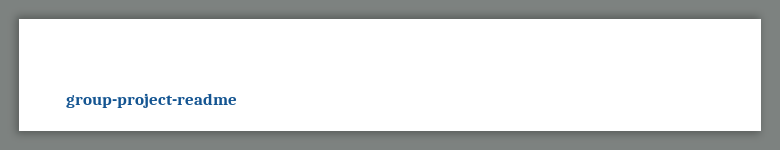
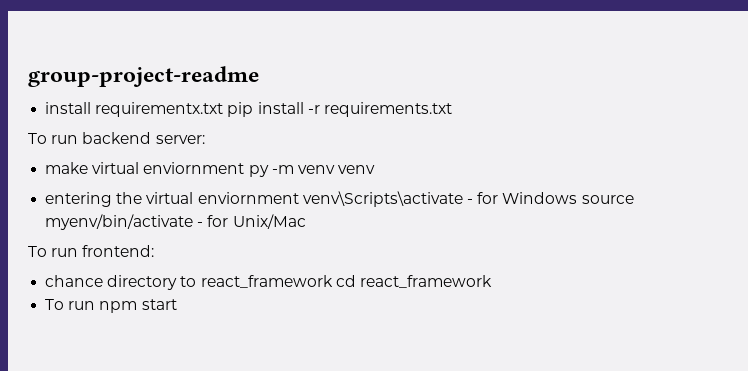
+ install requirementx.txt pip install -r requirements.txt
+ To run backend server:
+ make virtual enviornment py -m venv venv
+ entering the virtual enviornment venv\Scripts\activate - for Windows source myenv/bin/activate - for Unix/Mac
+ To run frontend:
+ chance directory to react_framework cd react_framework
+ To run npm start

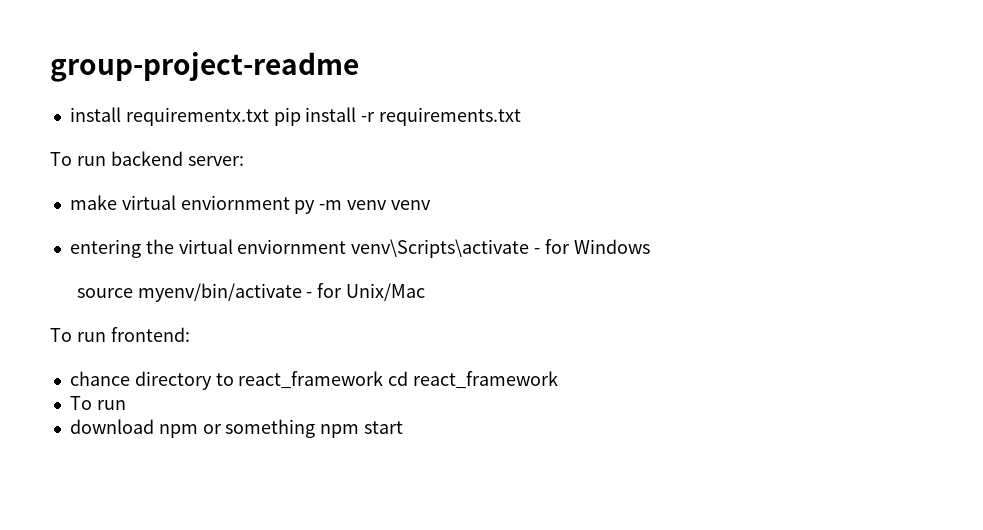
- entering the virtual enviornment venv\Scripts\activate - for Windows source myenv/bin/activate - for Unix/Mac
+ entering the virtual enviornment venv\Scripts\activate - for Windows
+ source myenv/bin/activate - for Unix/Mac
  chance directory to react_framework cd react_framework
- To run npm start
+ To run
+ download npm or something npm start

